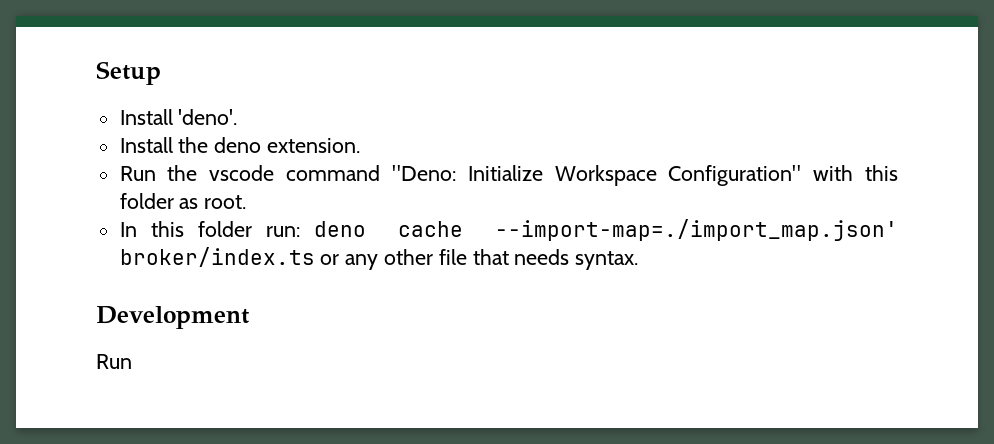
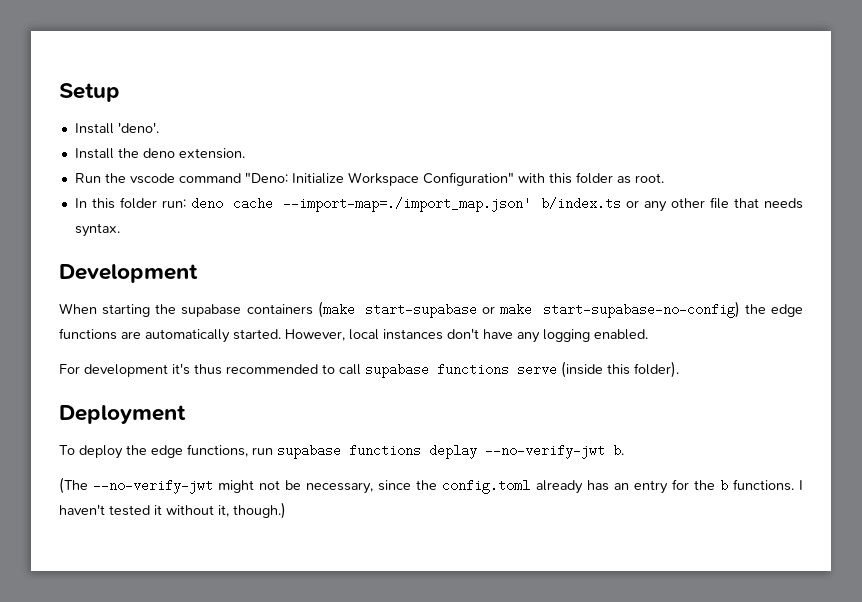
- In this folder run: deno cache --import-map=./import_map.json' broker/index.ts or any other file that needs syntax.
+ In this folder run: deno cache --import-map=./import_map.json' b/index.ts or any other file that needs syntax.
  Development
- Run
+ When starting the supabase containers (make start-supabase or make start-supabase-no-config) the edge functions are automatically started. However, local instances don't have any logging enabled.
+ For development it's thus recommended to call supabase functions serve (inside this folder).
+ Deployment
+ To deploy the edge functions, run supabase functions deplay --no-verify-jwt b.
+ (The --no-verify-jwt might not be necessary, since the config.toml already has an entry for the b functions. I haven't tested it without it, though.)

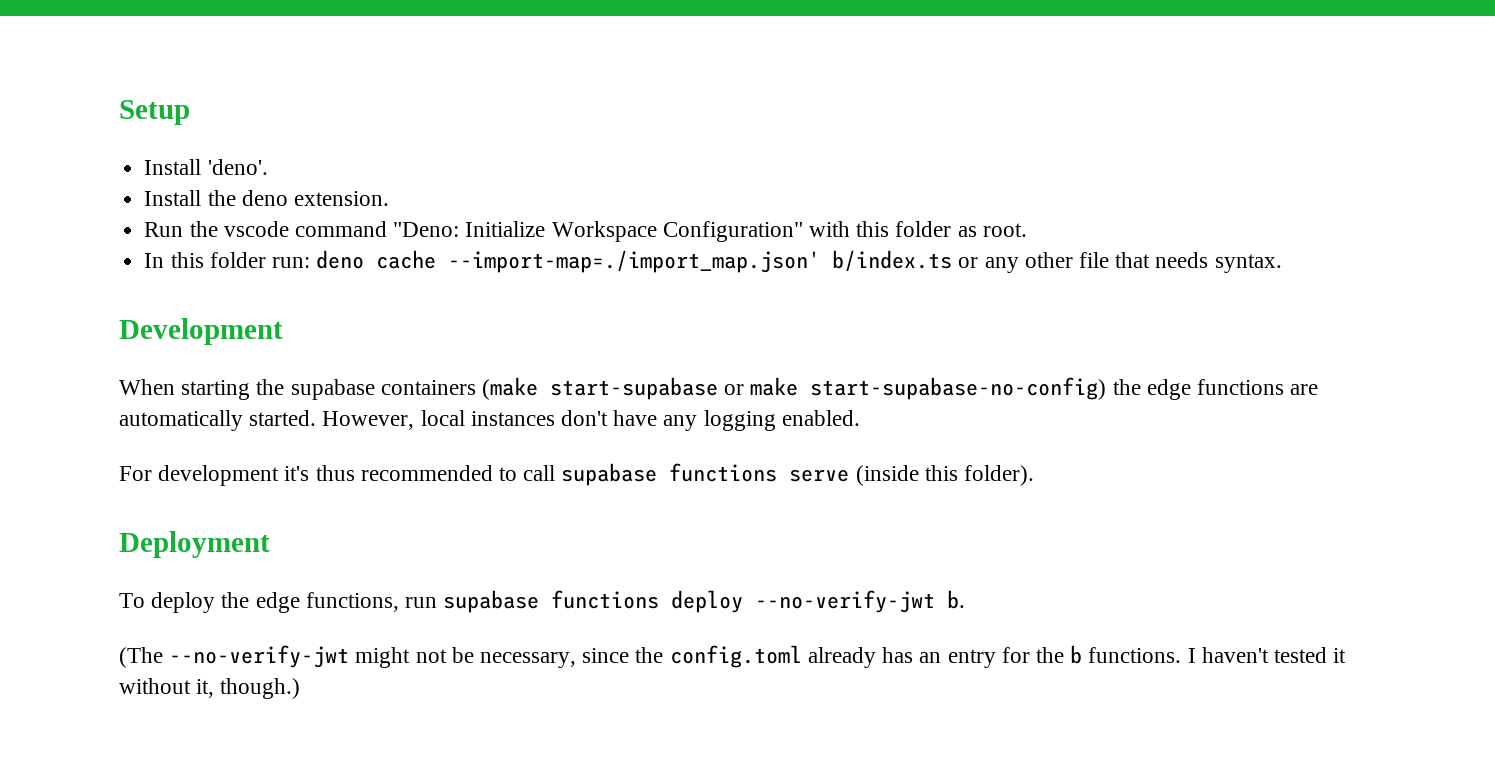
- To deploy the edge functions, run supabase functions deplay --no-verify-jwt b.
+ To deploy the edge functions, run supabase functions deploy --no-verify-jwt b.

